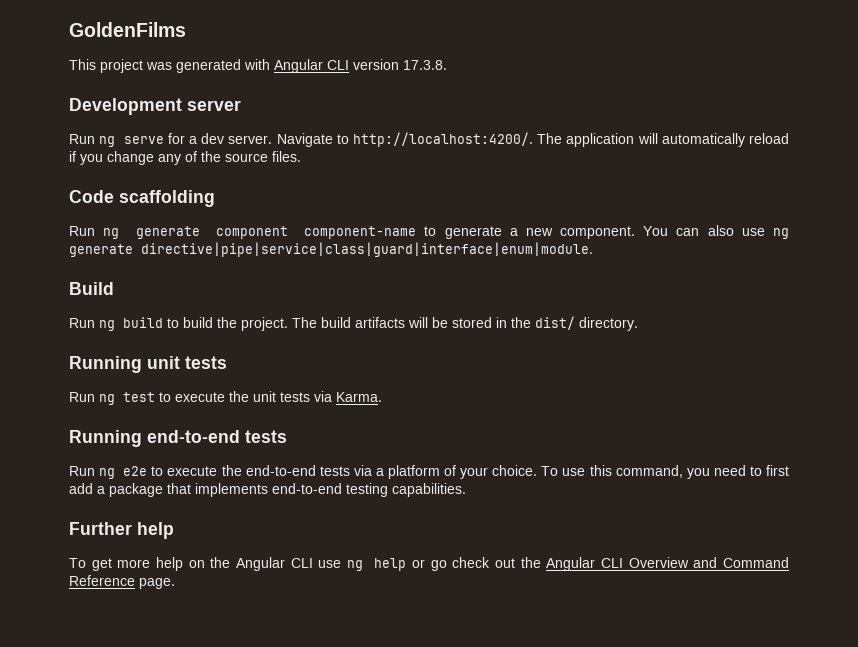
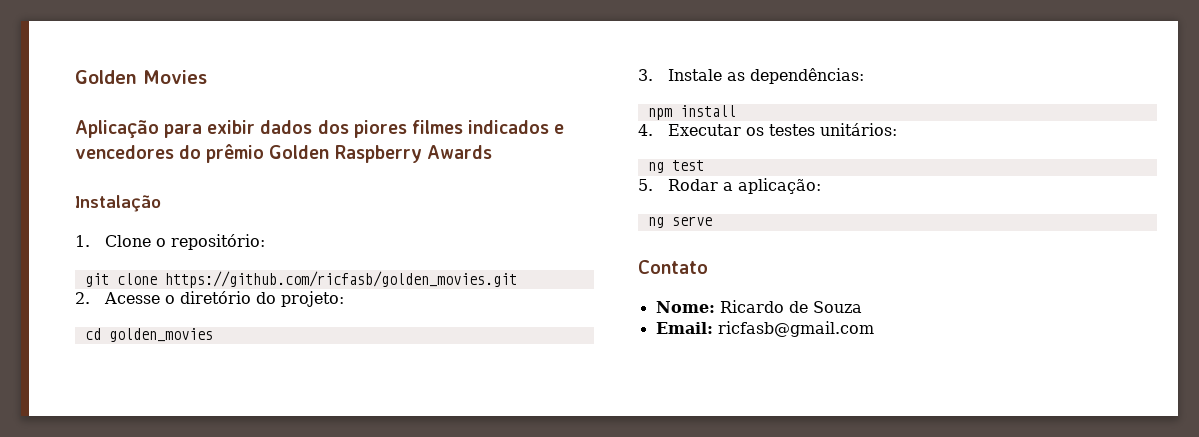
- GoldenFilms
- This project was generated with Angular CLI version 17.3.8.
- Development server
- Run ng serve for a dev server. Navigate to http://localhost:4200/. The application will automatically reload if you change any of the source files.
- Code scaffolding
- Run ng generate component component-name to generate a new component. You can also use ng generate directive|pipe|service|class|guard|interface|enum|module.
- Build
- Run ng build to build the project. The build artifacts will be stored in the dist/ directory.
- Running unit tests
- Run ng test to execute the unit tests via Karma.
- Running end-to-end tests
- Run ng e2e to execute the end-to-end tests via a platform of your choice. To use this command, you need to first add a package that implements end-to-end testing capabilities.
- Further help
- To get more help on the Angular CLI use ng help or go check out the Angular CLI Overview and Command Reference page.
+ Golden Movies
+ Aplicação para exibir dados dos piores filmes indicados e vencedores do prêmio Golden Raspberry Awards
+ Instalação
+ 1. Clone o repositório:
+ git clone https://github.com/ricfasb/golden_movies.git
+ 2. Acesse o diretório do projeto:
+ cd golden_movies
+ 3. Instale as dependências:
+ npm install
+ 4. Executar os testes unitários:
+ ng test
+ 5. Rodar a aplicação:
+ ng serve
+ Contato
+ Nome: Ricardo de Souza
+ Email: ricfasb@gmail.com

